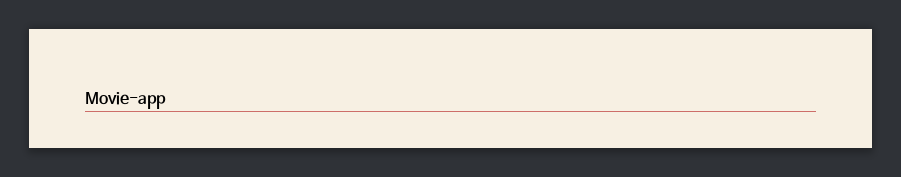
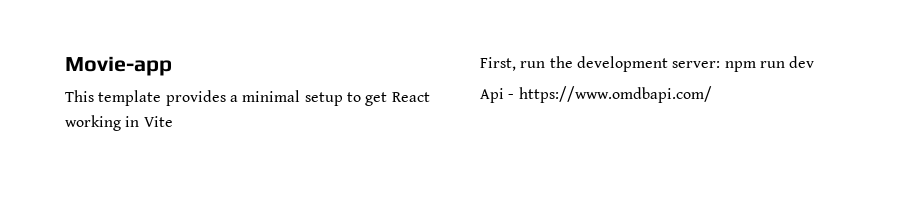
+ This template provides a minimal setup to get React working in Vite
+ First, run the development server: npm run dev
+ Api - https://www.omdbapi.com/

